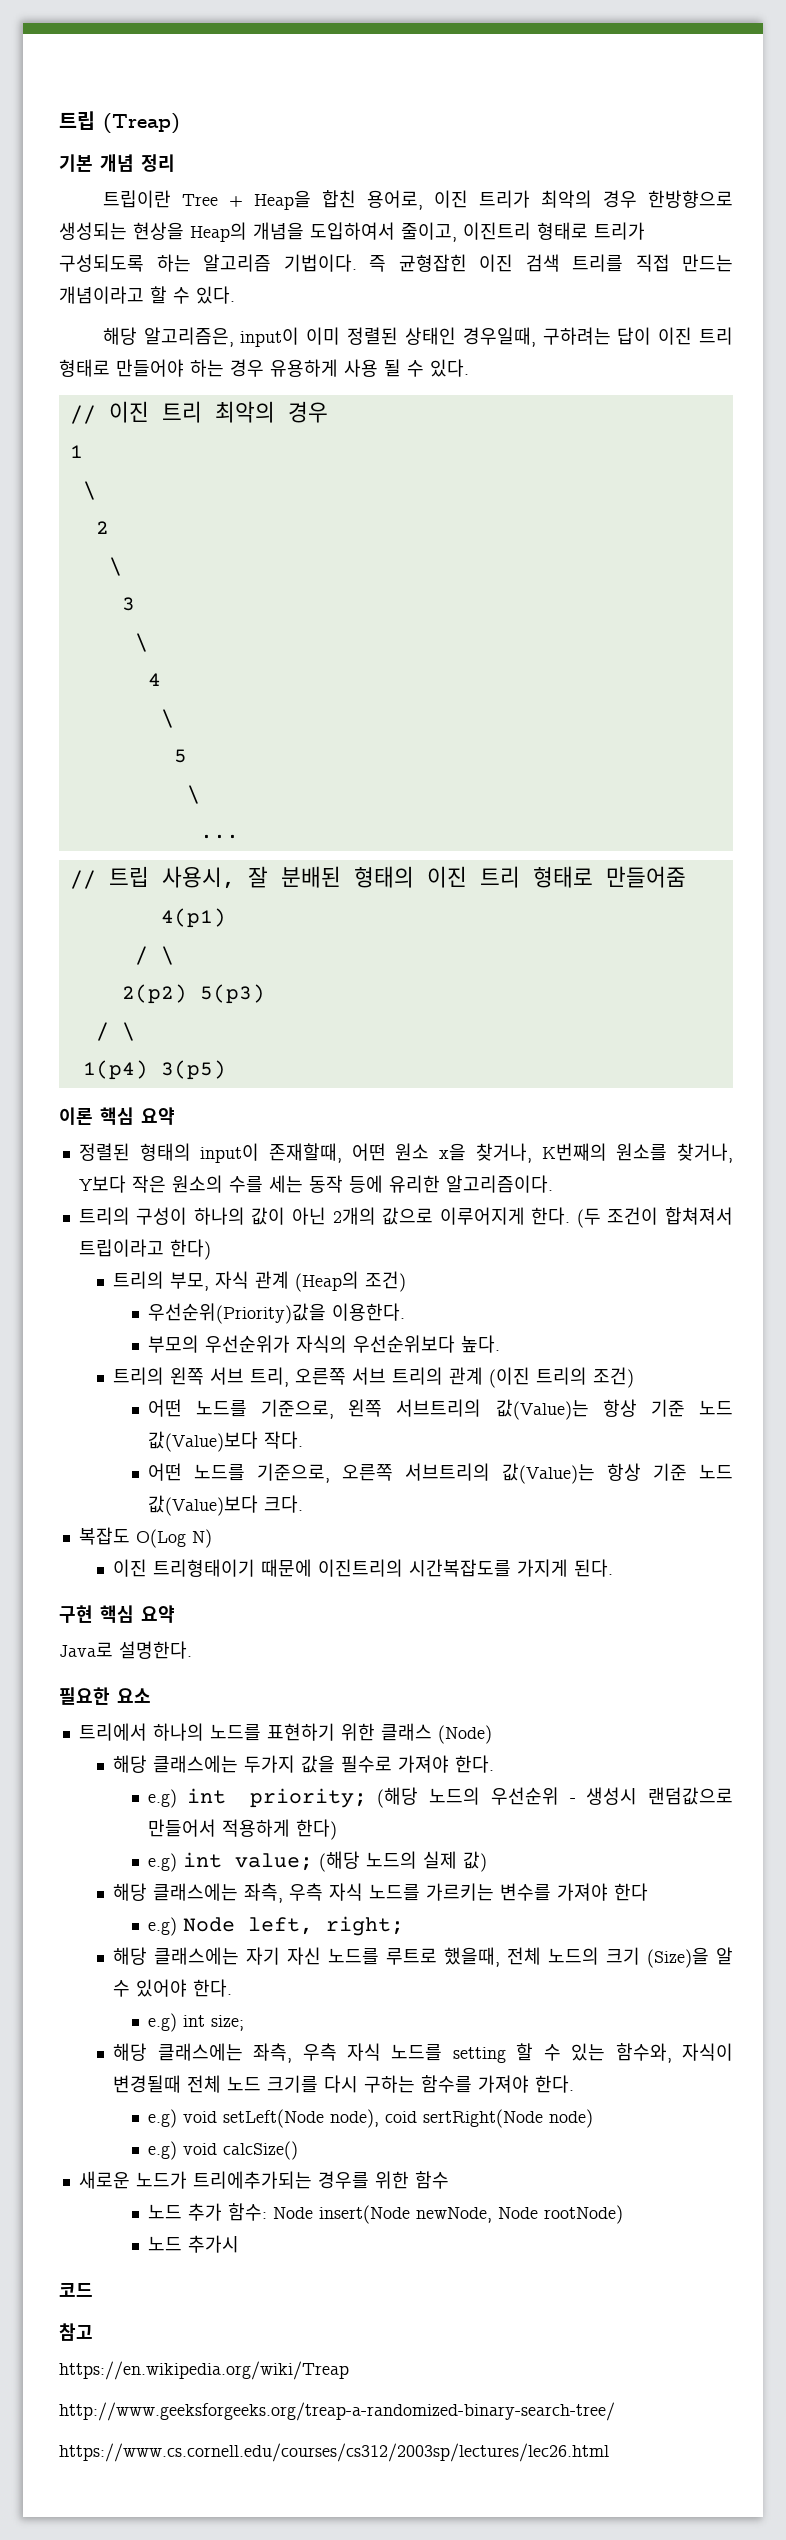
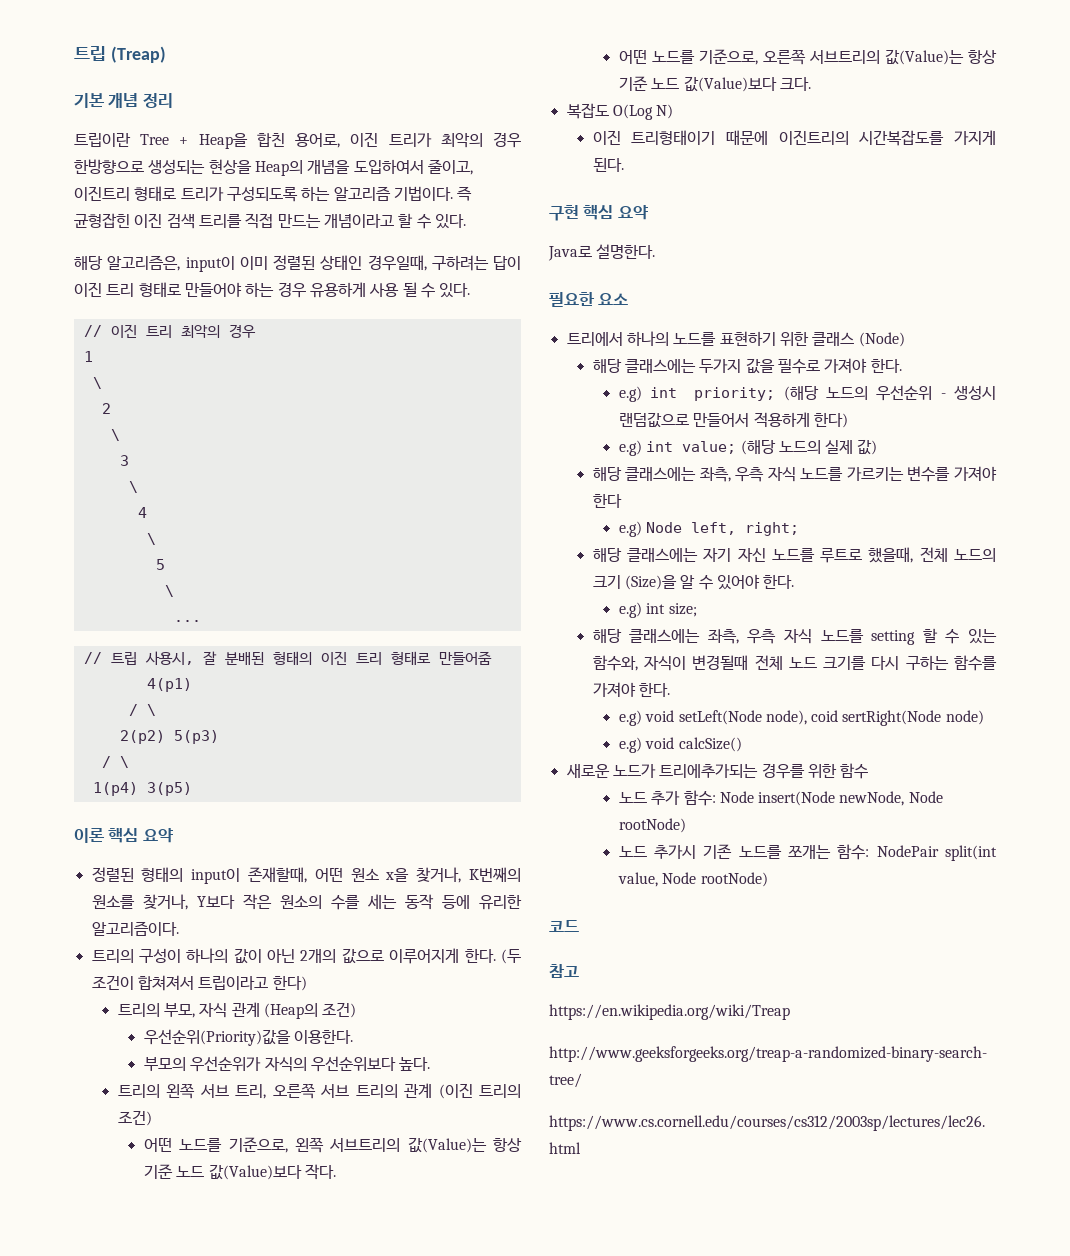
- 노드 추가시
+ 노드 추가시 기존 노드를 쪼개는 함수: NodePair split(int value, Node rootNode)

